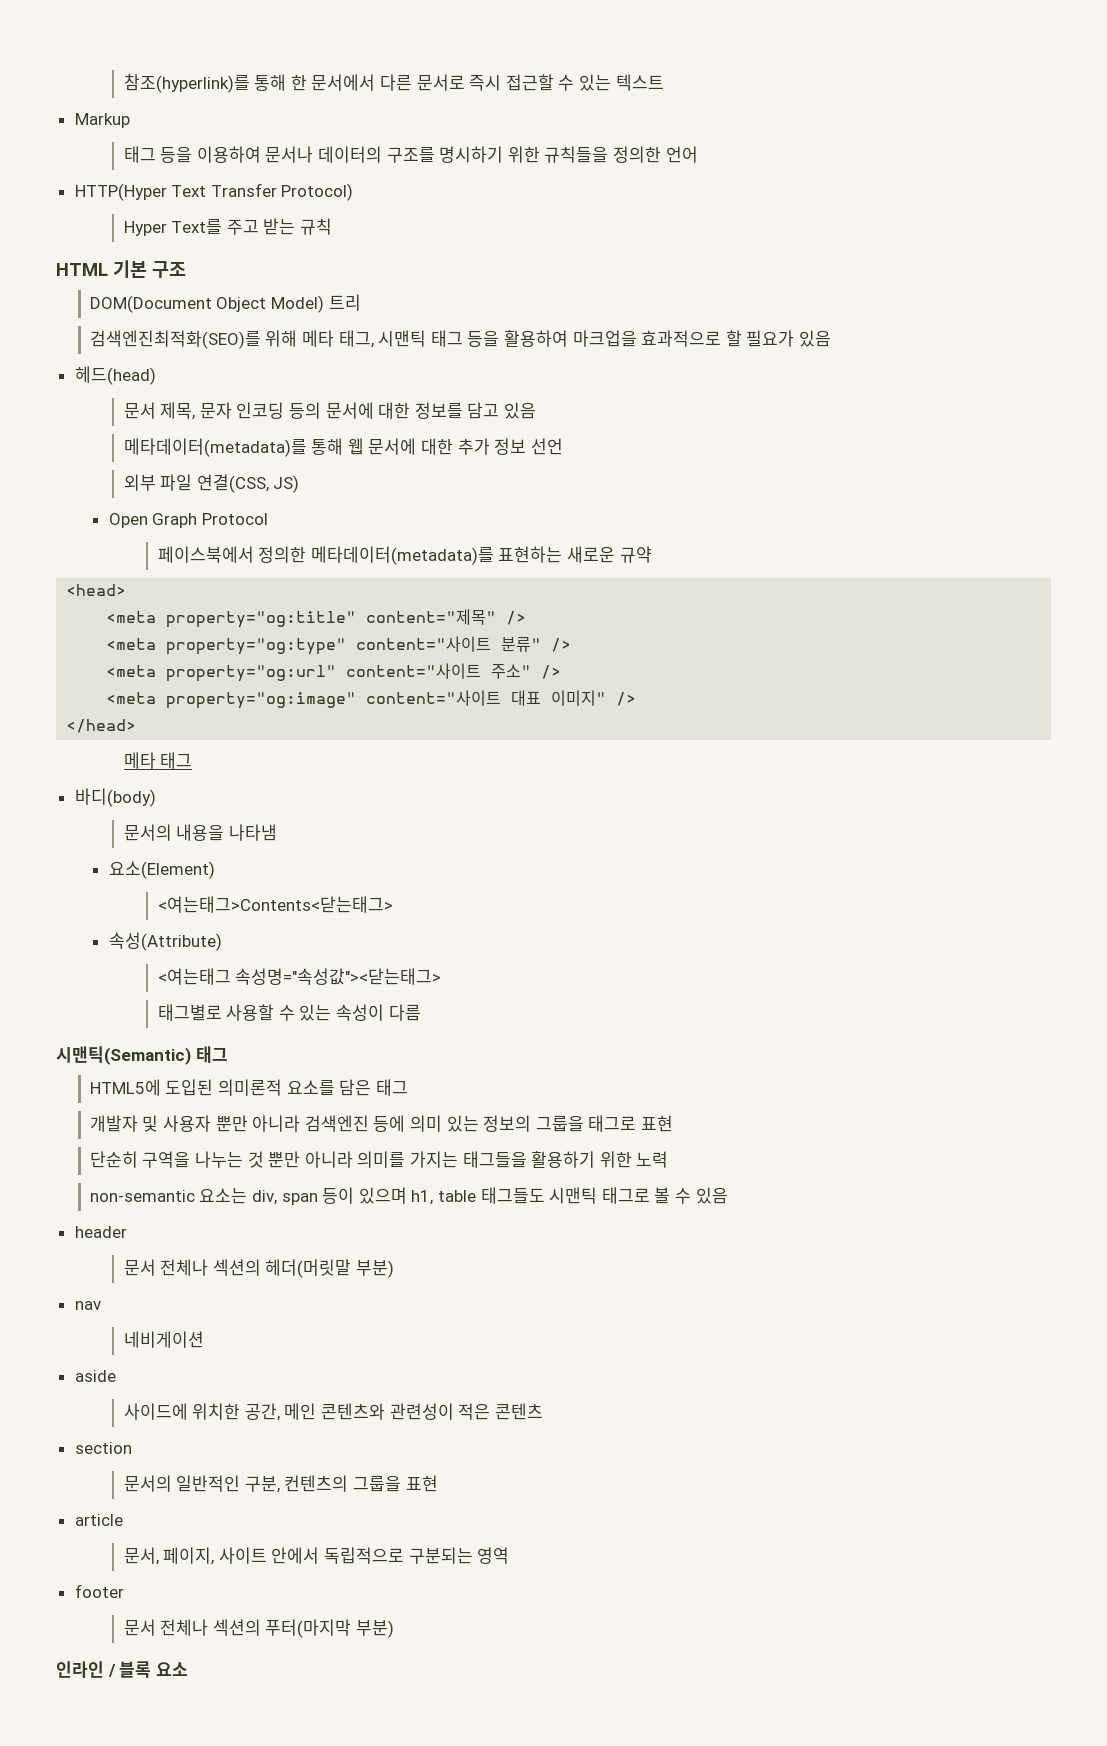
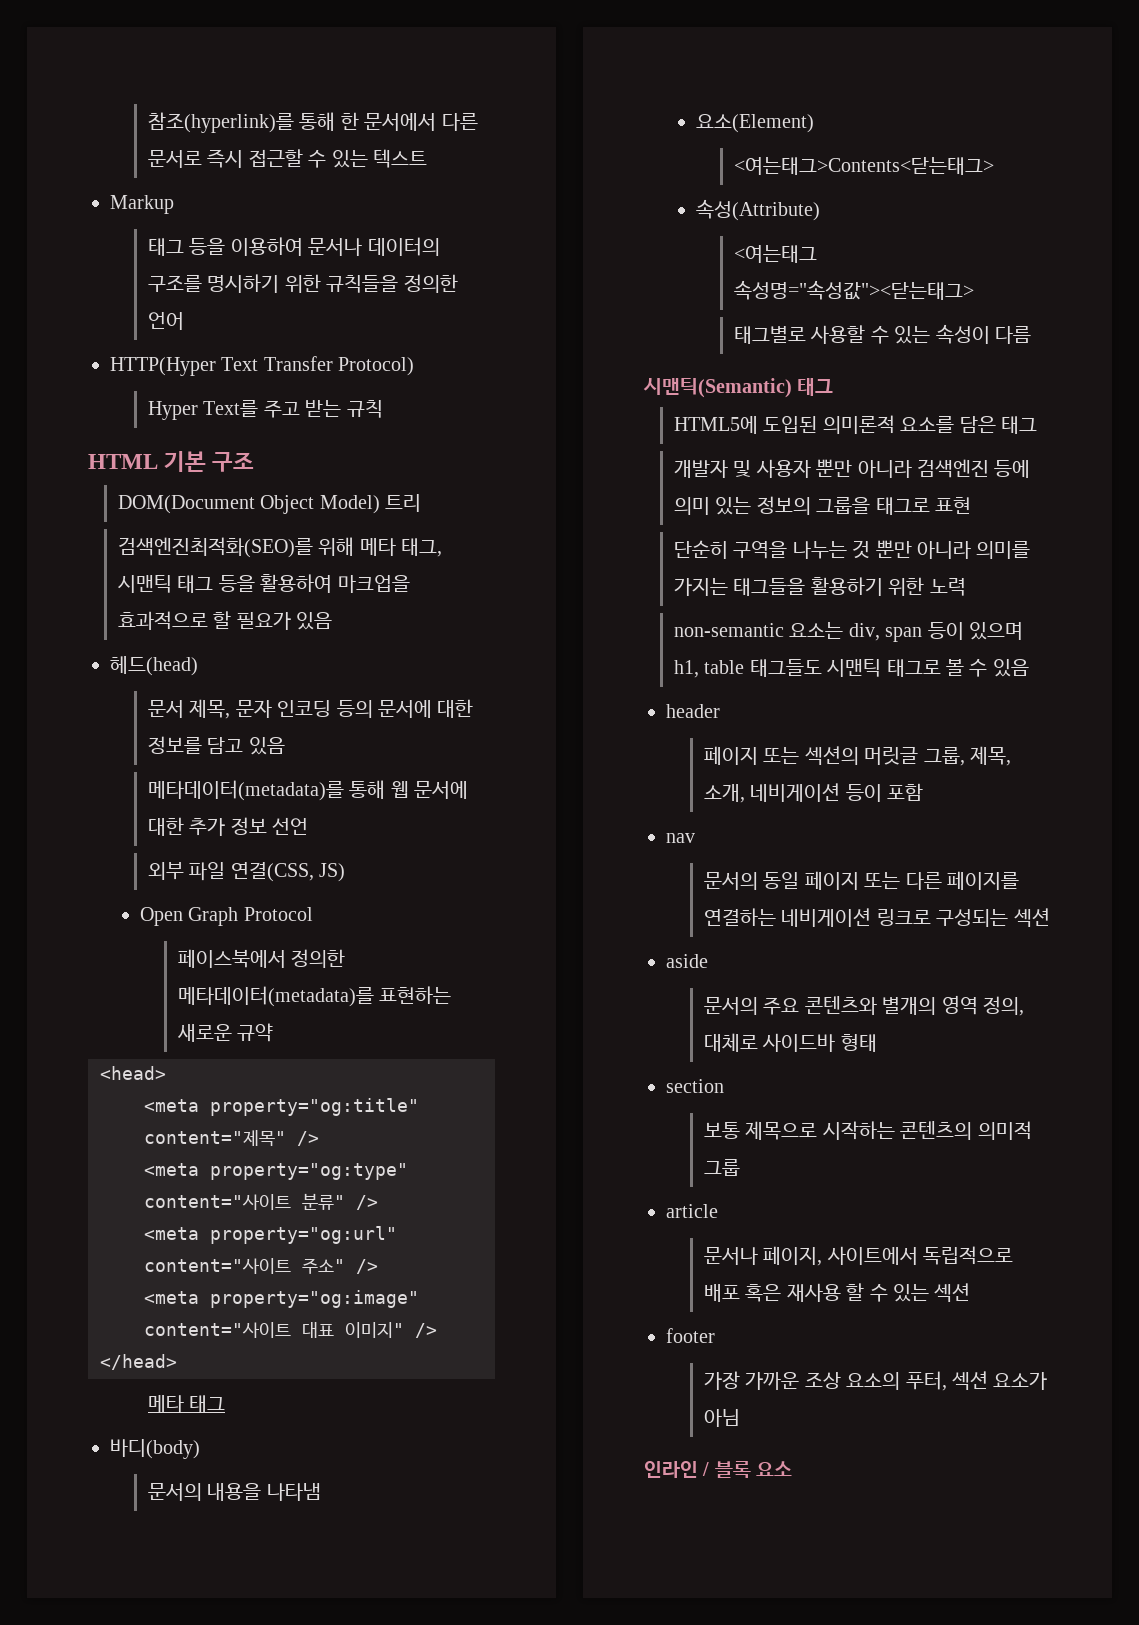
- 문서 전체나 섹션의 헤더(머릿말 부분)
+ 페이지 또는 섹션의 머릿글 그룹, 제목, 소개, 네비게이션 등이 포함
  nav
- 네비게이션
+ 문서의 동일 페이지 또는 다른 페이지를 연결하는 네비게이션 링크로 구성되는 섹션
  aside
- 사이드에 위치한 공간, 메인 콘텐츠와 관련성이 적은 콘텐츠
+ 문서의 주요 콘텐츠와 별개의 영역 정의, 대체로 사이드바 형태
  section
- 문서의 일반적인 구분, 컨텐츠의 그룹을 표현
+ 보통 제목으로 시작하는 콘텐츠의 의미적 그룹
  article
- 문서, 페이지, 사이트 안에서 독립적으로 구분되는 영역
+ 문서나 페이지, 사이트에서 독립적으로 배포 혹은 재사용 할 수 있는 섹션
  footer
- 문서 전체나 섹션의 푸터(마지막 부분)
+ 가장 가까운 조상 요소의 푸터, 섹션 요소가 아님

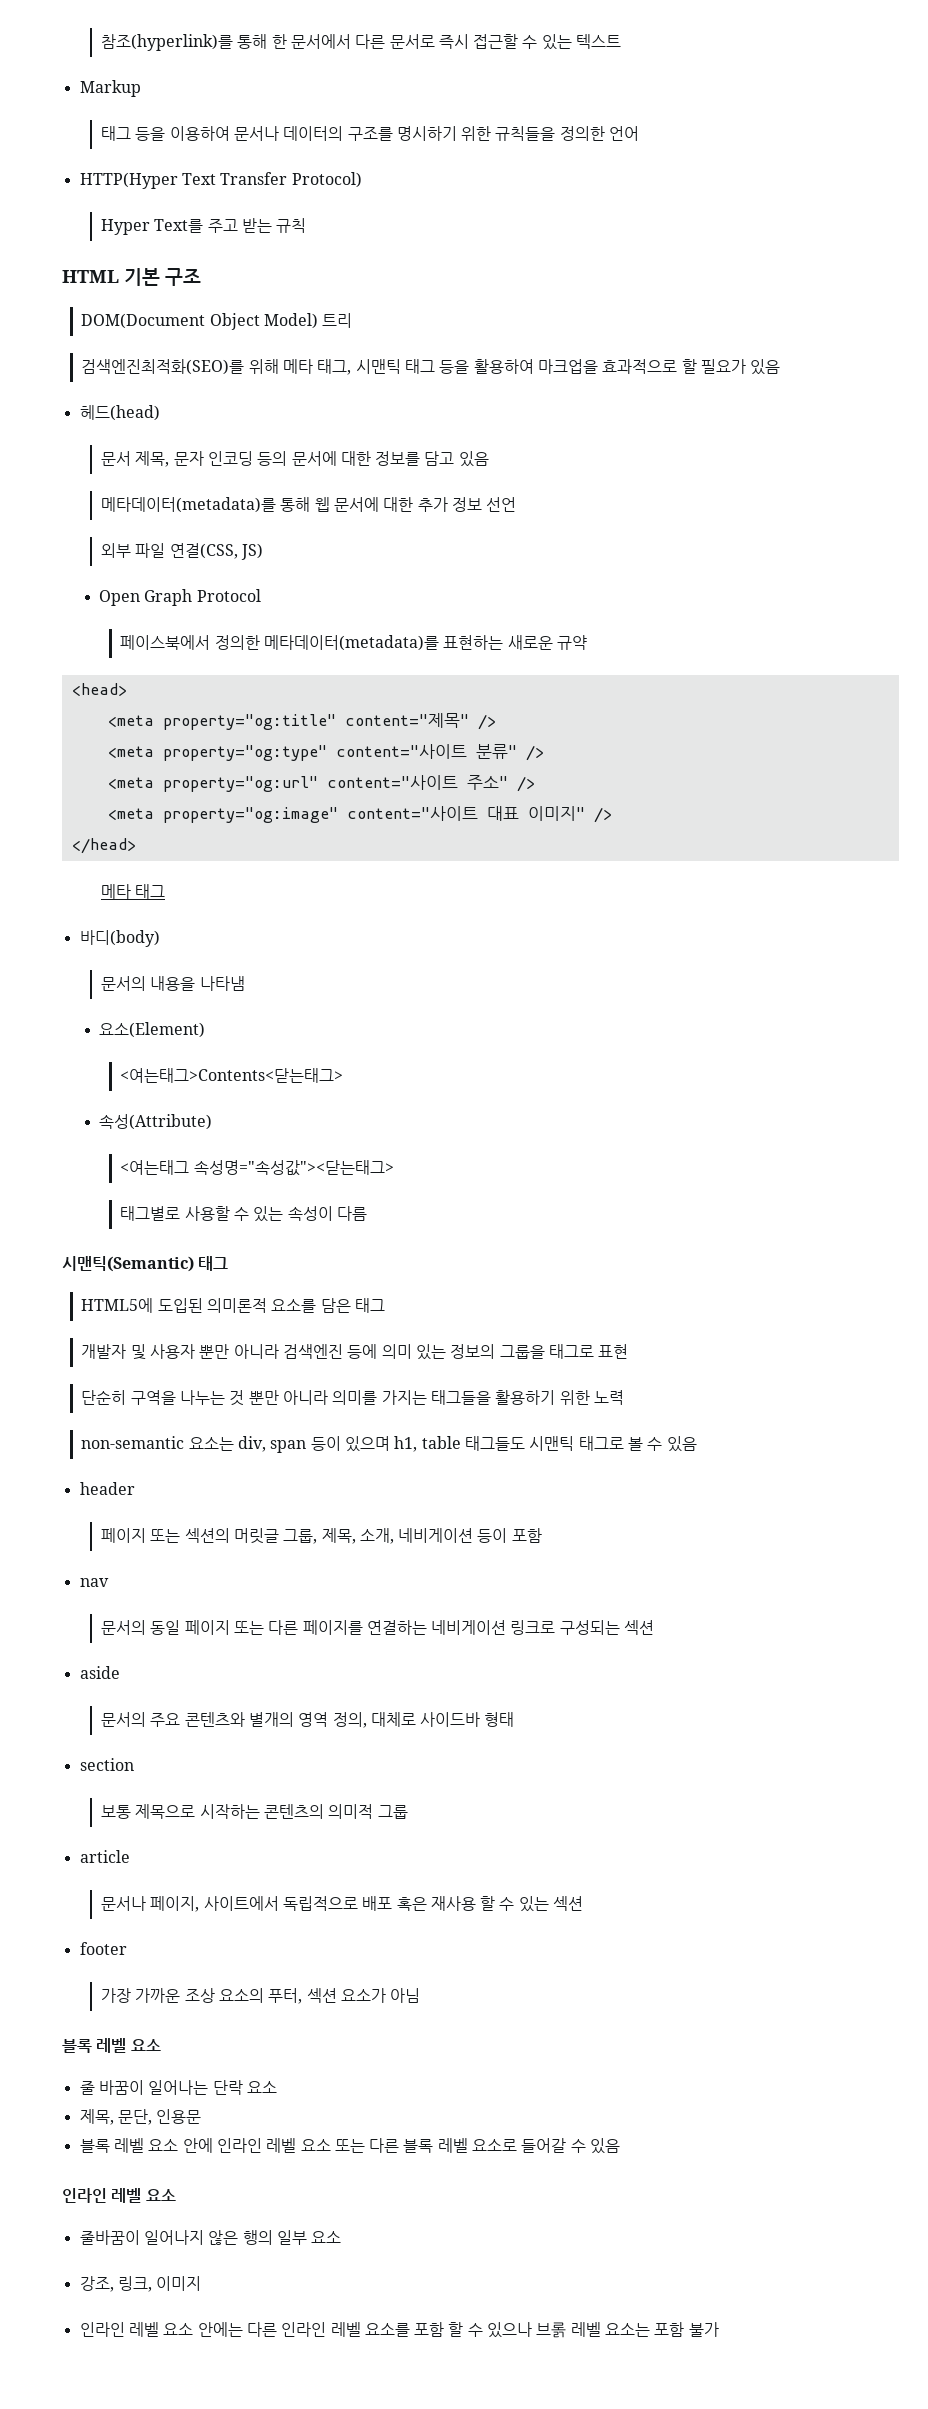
  가장 가까운 조상 요소의 푸터, 섹션 요소가 아님
- 인라인 / 블록 요소
+ 블록 레벨 요소
+ 줄 바꿈이 일어나는 단락 요소
+ 제목, 문단, 인용문
+ 블록 레벨 요소 안에 인라인 레벨 요소 또는 다른 블록 레벨 요소로 들어갈 수 있음
+ 인라인 레벨 요소
+ 줄바꿈이 일어나지 않은 행의 일부 요소
+ 강조, 링크, 이미지
+ 인라인 레벨 요소 안에는 다른 인라인 레벨 요소를 포함 할 수 있으나 브롥 레벨 요소는 포함 불가

